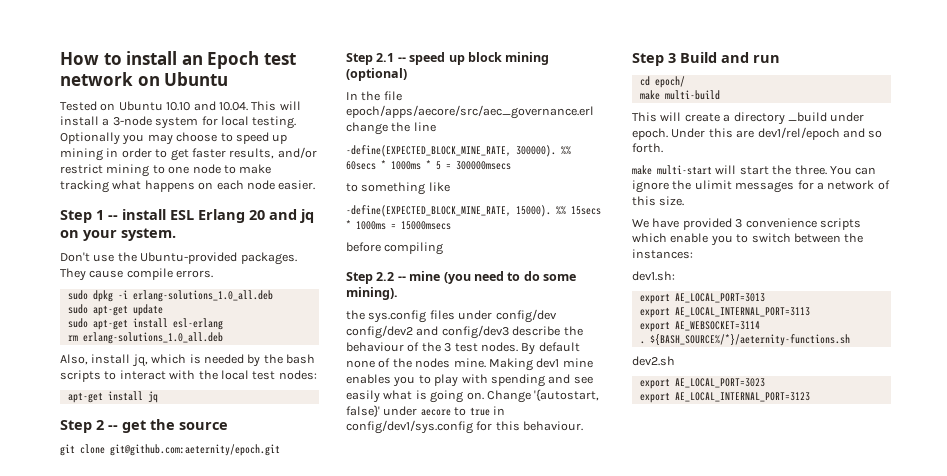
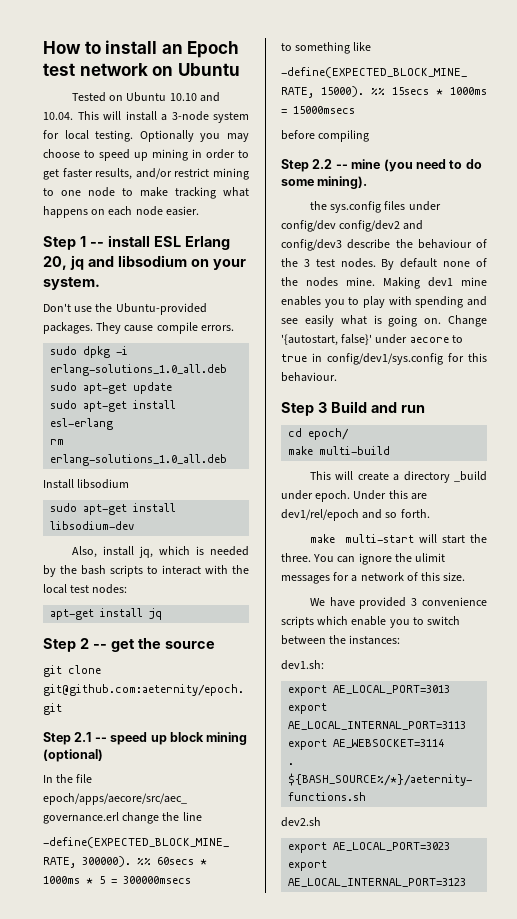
- Step 1 -- install ESL Erlang 20 and jq on your system.
+ Step 1 -- install ESL Erlang 20, jq and libsodium on your system.
+ Install libsodium
+ sudo apt-get install libsodium-dev

